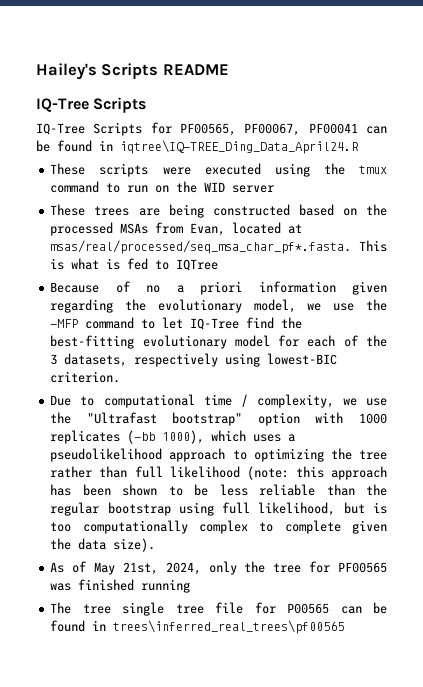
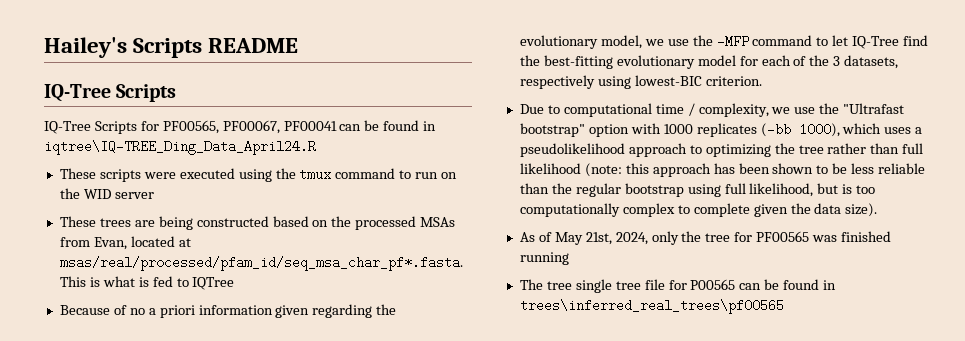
- These trees are being constructed based on the processed MSAs from Evan, located at msas/real/processed/seq_msa_char_pf*.fasta. This is what is fed to IQTree
+ These trees are being constructed based on the processed MSAs from Evan, located at msas/real/processed/pfam_id/seq_msa_char_pf*.fasta. This is what is fed to IQTree

